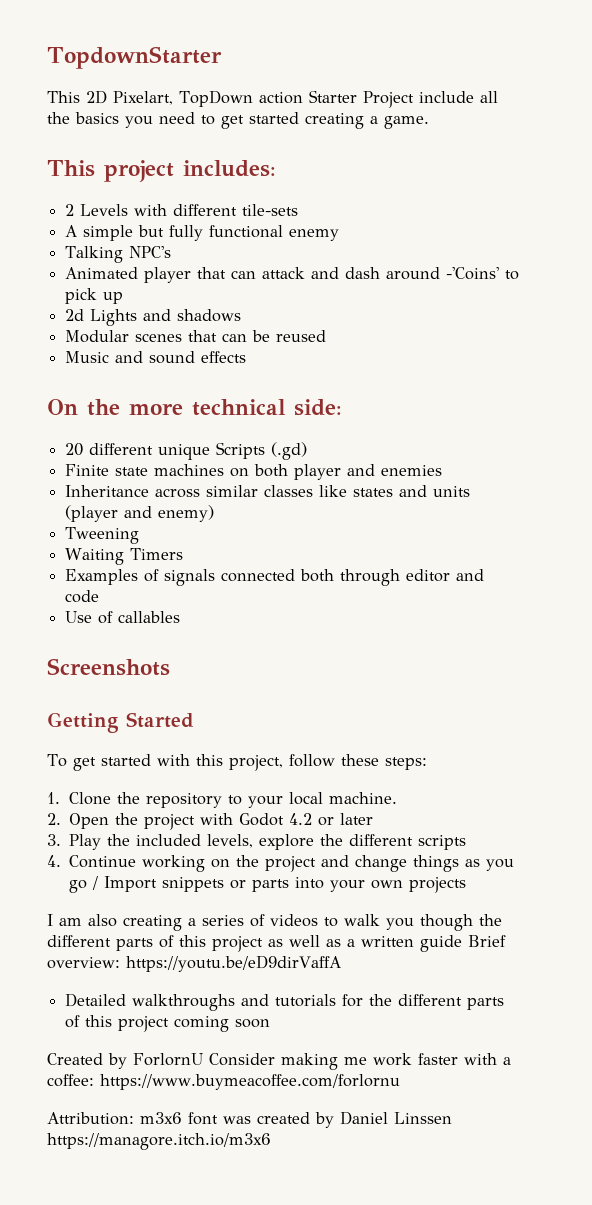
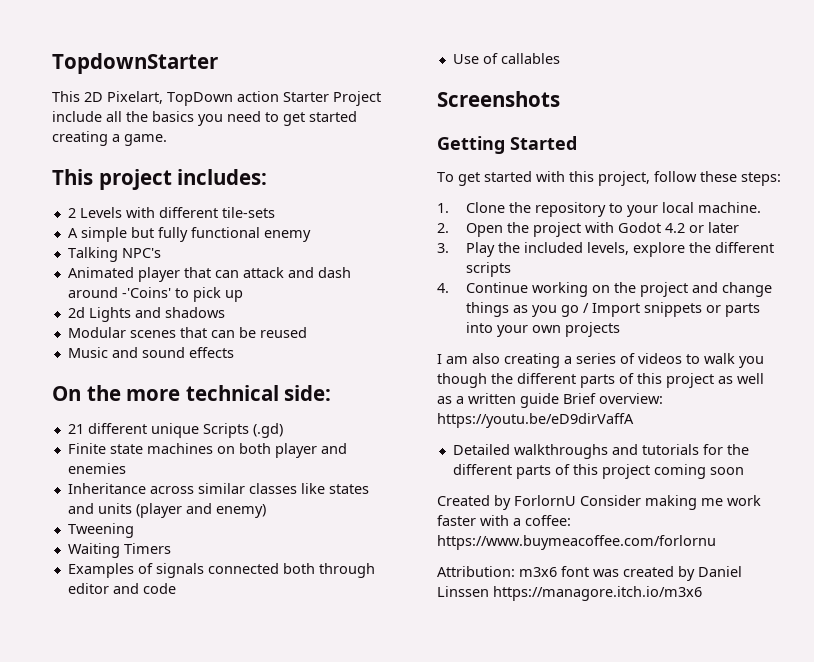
- 20 different unique Scripts (.gd)
+ 21 different unique Scripts (.gd)

